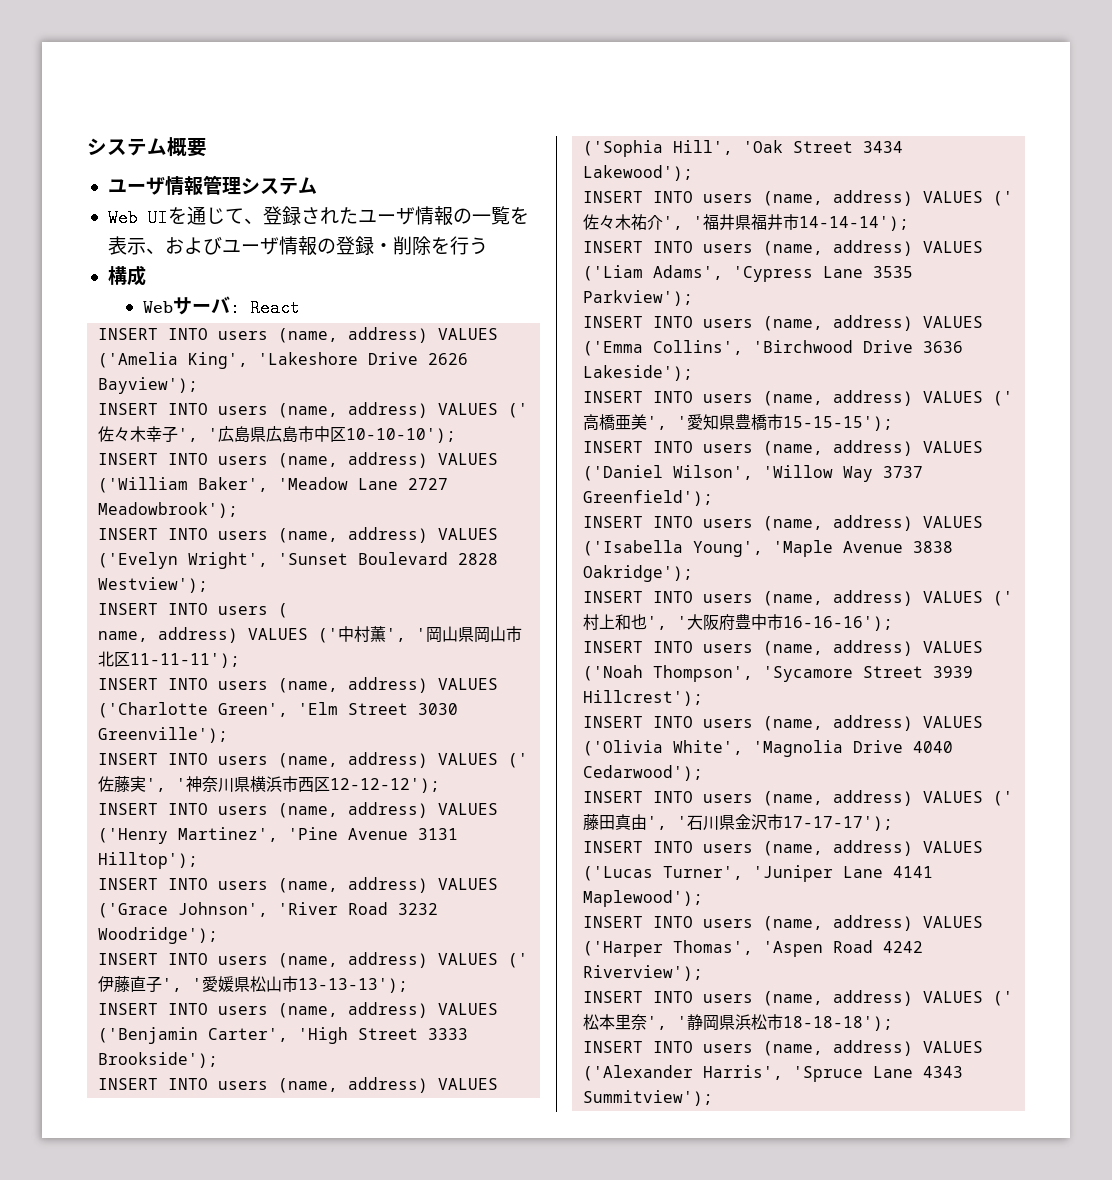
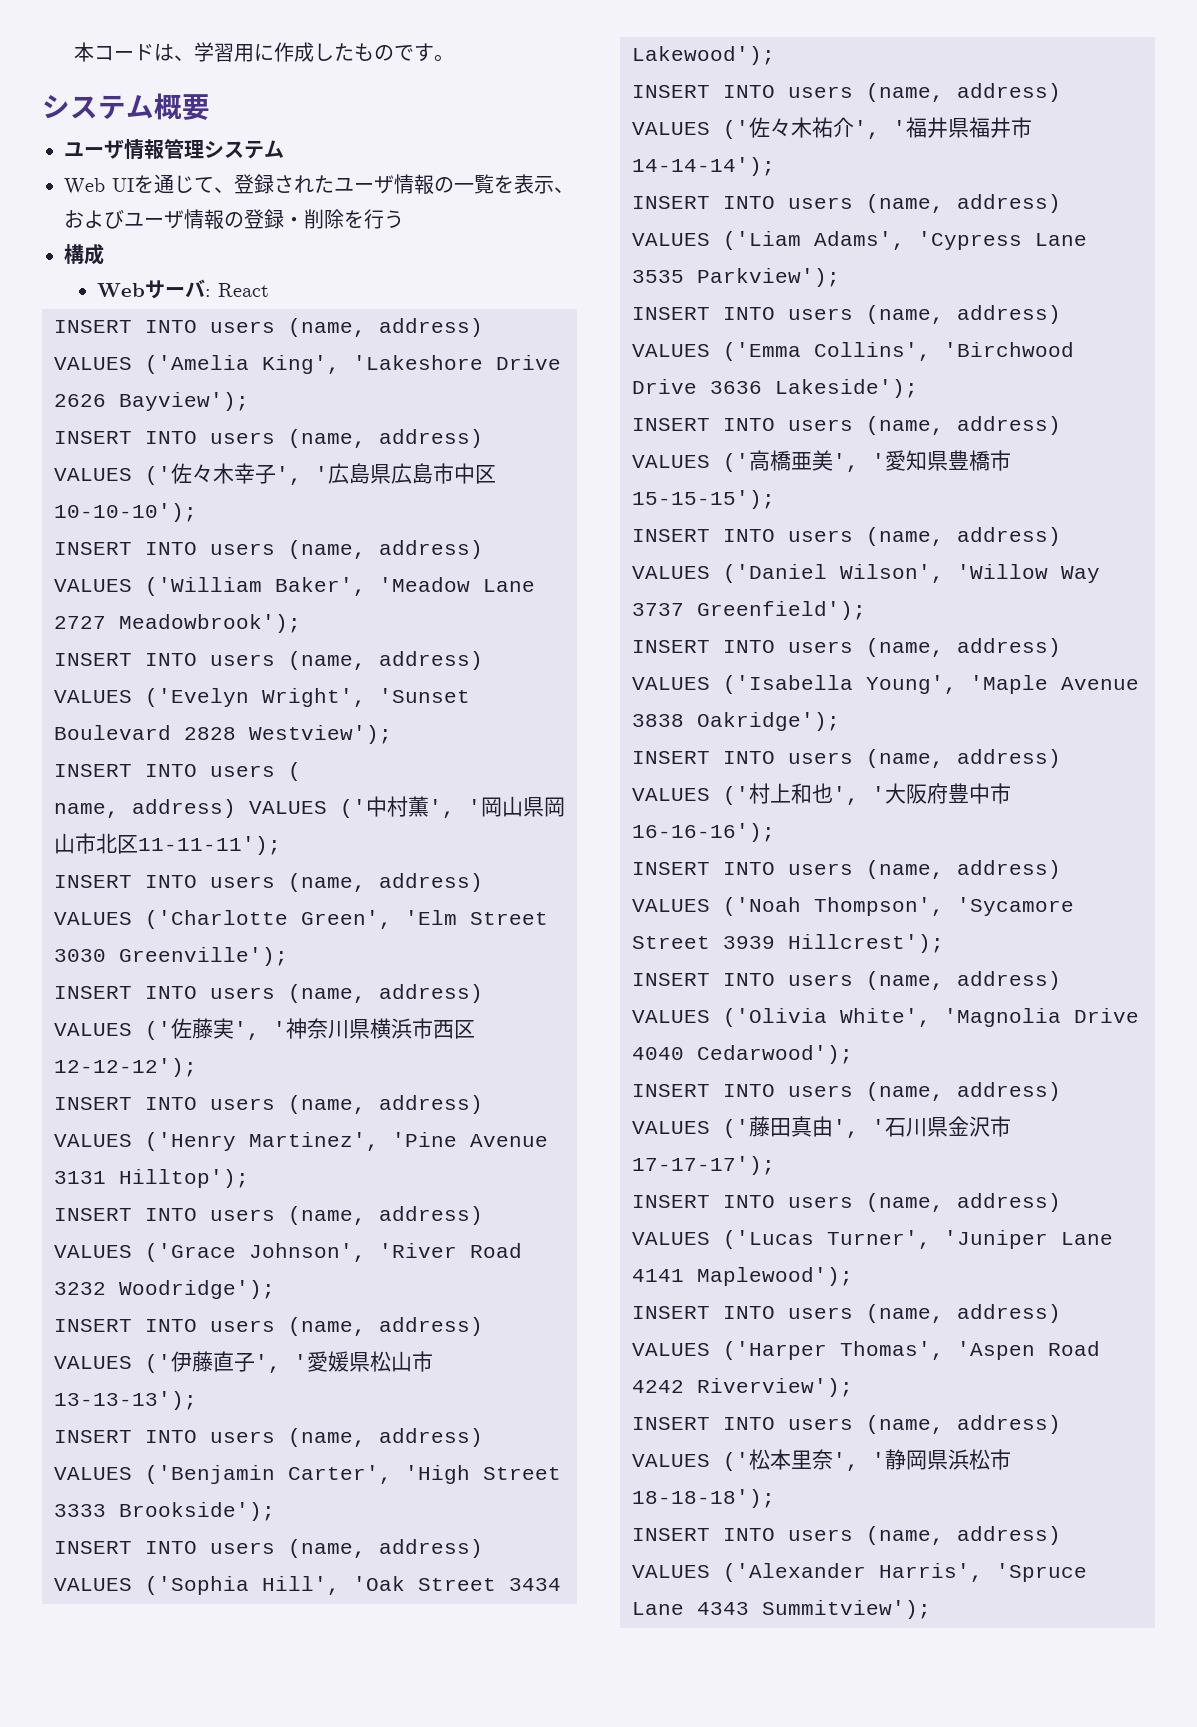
+ 本コードは、学習用に作成したものです。

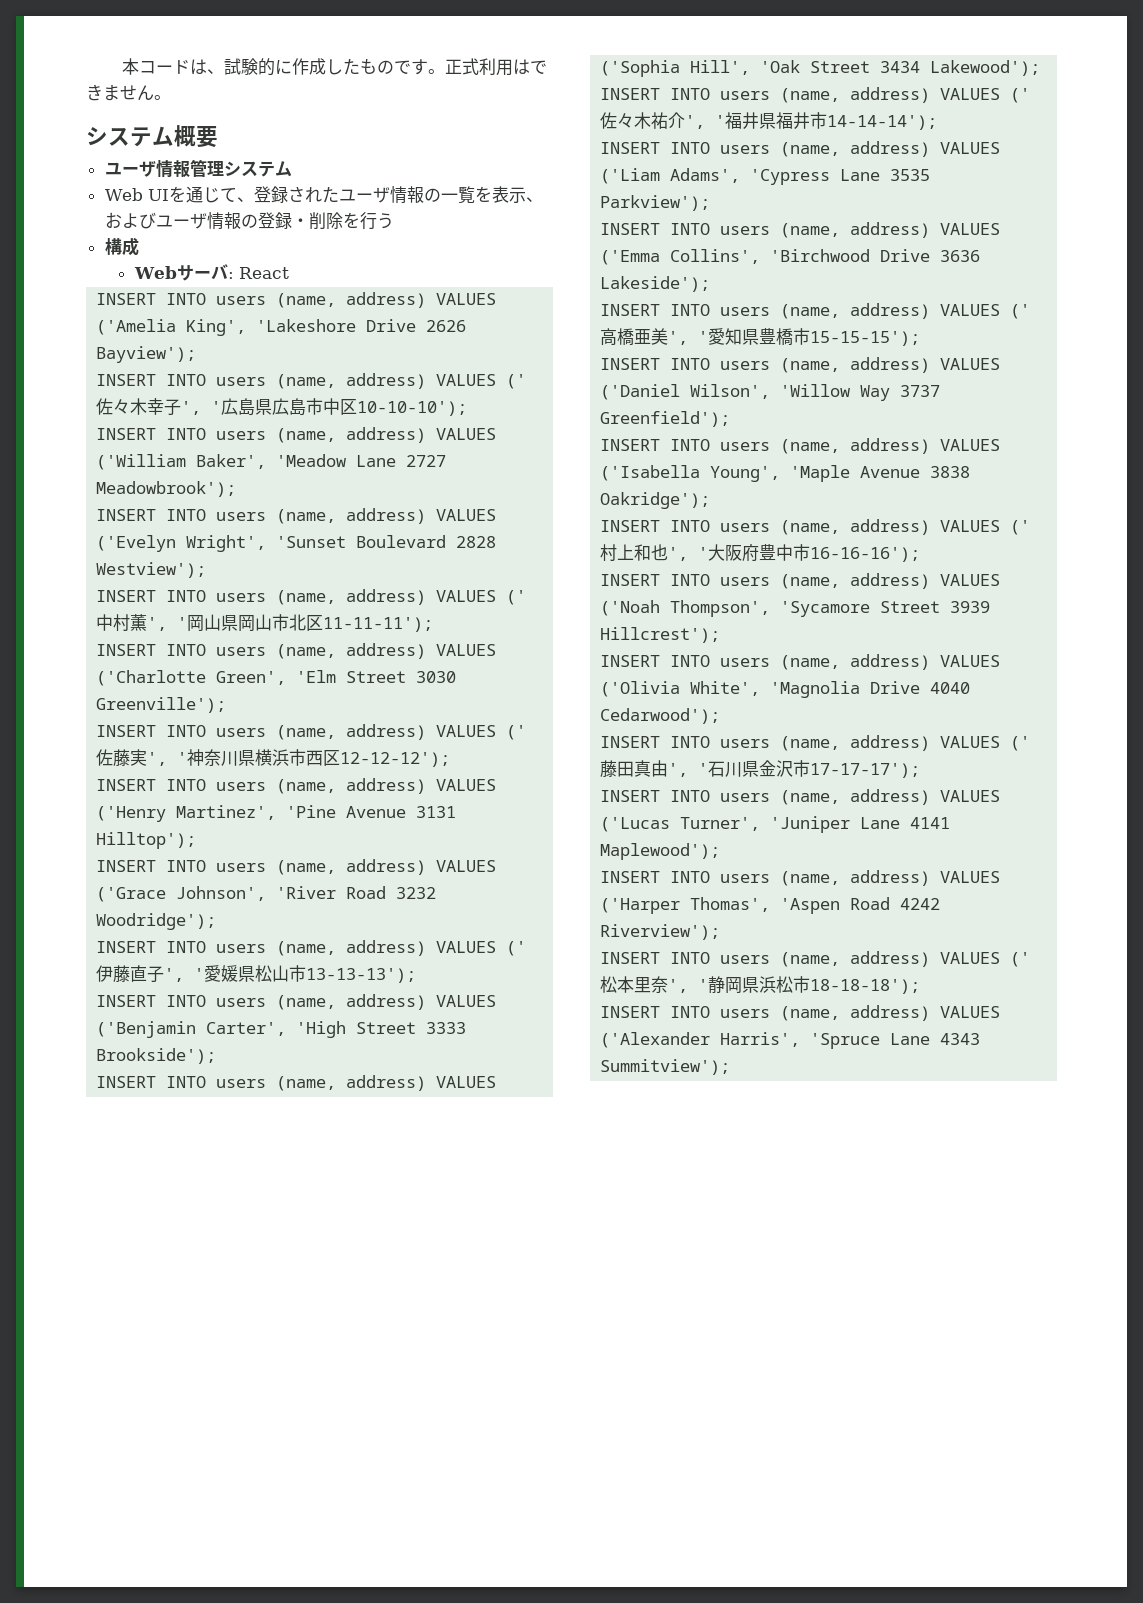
- 本コードは、学習用に作成したものです。
+ 本コードは、試験的に作成したものです。正式利用はできません。
- INSERT INTO users (
- name, address) VALUES ('中村薫', '岡山県岡山市北区11-11-11');
+ INSERT INTO users (name, address) VALUES ('中村薫', '岡山県岡山市北区11-11-11');

